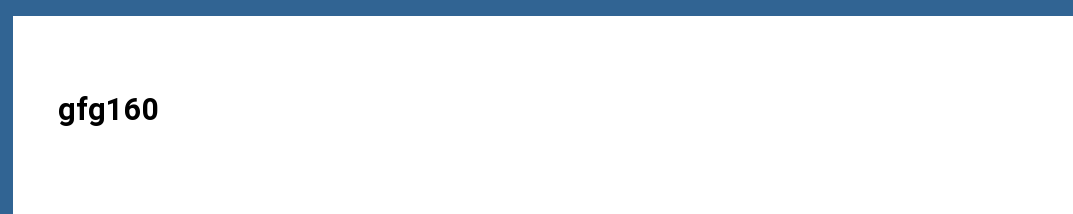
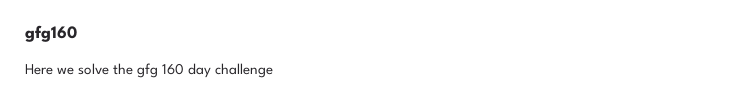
+ Here we solve the gfg 160 day challenge

